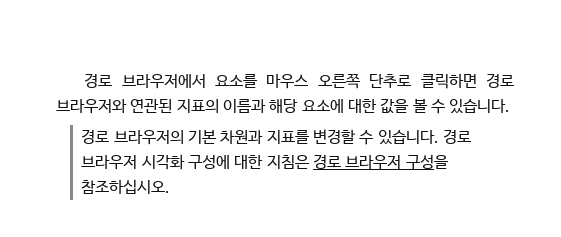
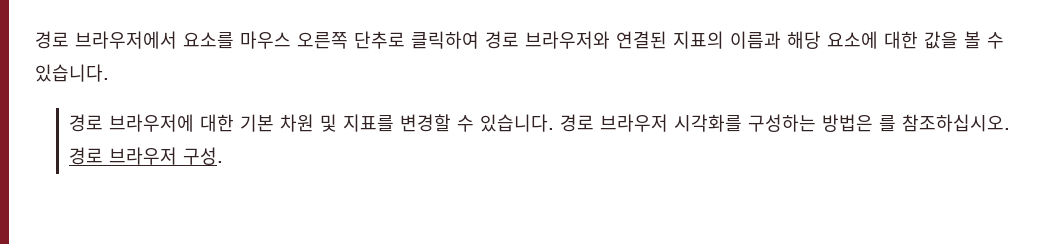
- 경로 브라우저에서 요소를 마우스 오른쪽 단추로 클릭하면 경로 브라우저와 연관된 지표의 이름과 해당 요소에 대한 값을 볼 수 있습니다.
+ 경로 브라우저에서 요소를 마우스 오른쪽 단추로 클릭하여 경로 브라우저와 연결된 지표의 이름과 해당 요소에 대한 값을 볼 수 있습니다.
- 경로 브라우저의 기본 차원과 지표를 변경할 수 있습니다.
+ 경로 브라우저에 대한 기본 차원 및 지표를 변경할 수 있습니다.
- 경로 브라우저 시각화 구성에 대한 지침은 경로 브라우저 구성을 참조하십시오.
+ 경로 브라우저 시각화를 구성하는 방법은 를 참조하십시오. 경로 브라우저 구성.

